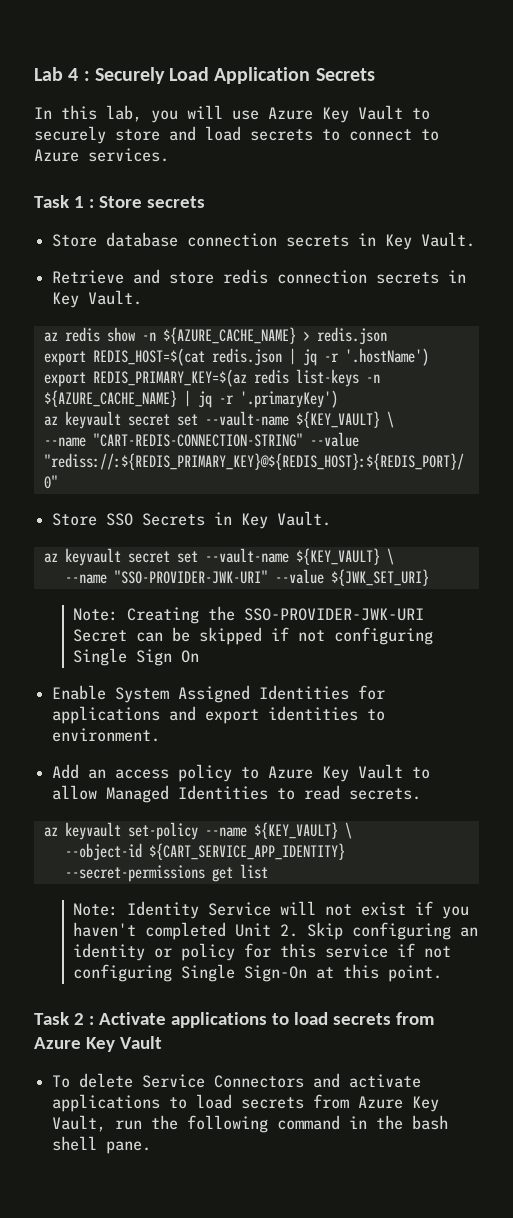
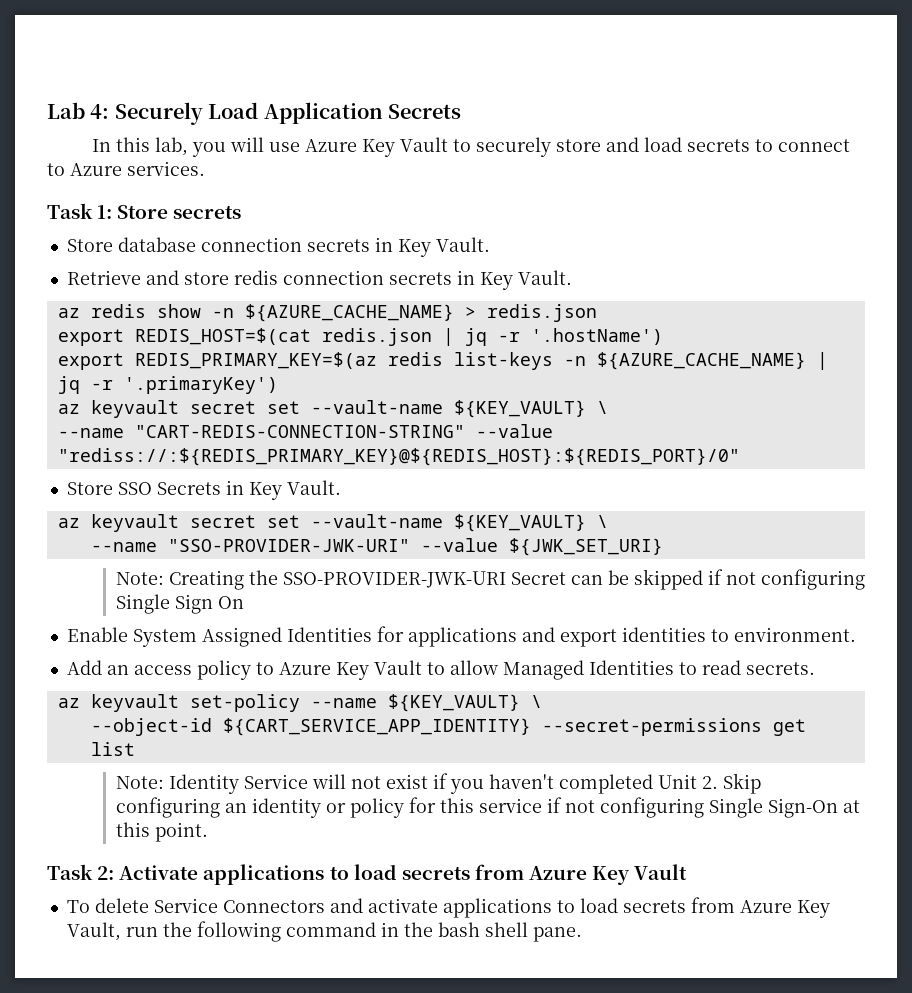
- Lab 4 : Securely Load Application Secrets
+ Lab 4: Securely Load Application Secrets
- Task 1 : Store secrets
+ Task 1: Store secrets
- Task 2 : Activate applications to load secrets from Azure Key Vault
+ Task 2: Activate applications to load secrets from Azure Key Vault

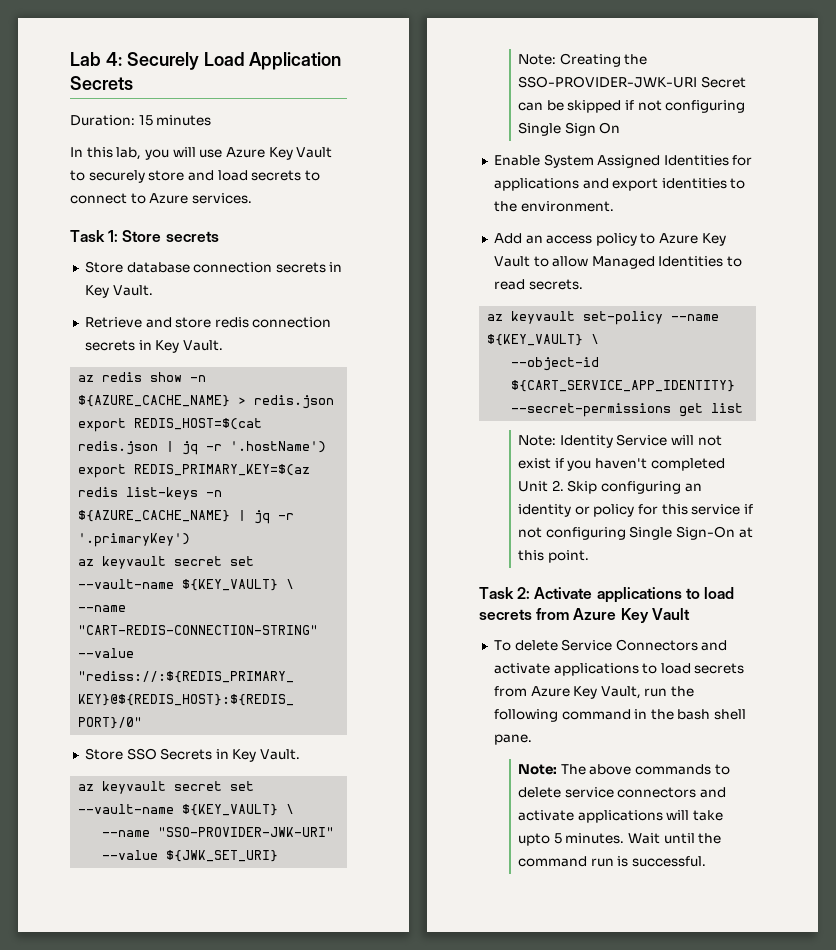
+ Duration: 15 minutes
- Enable System Assigned Identities for applications and export identities to environment.
+ Enable System Assigned Identities for applications and export identities to the environment.
+ Note: The above commands to delete service connectors and activate applications will take upto 5 minutes. Wait until the command run is successful.

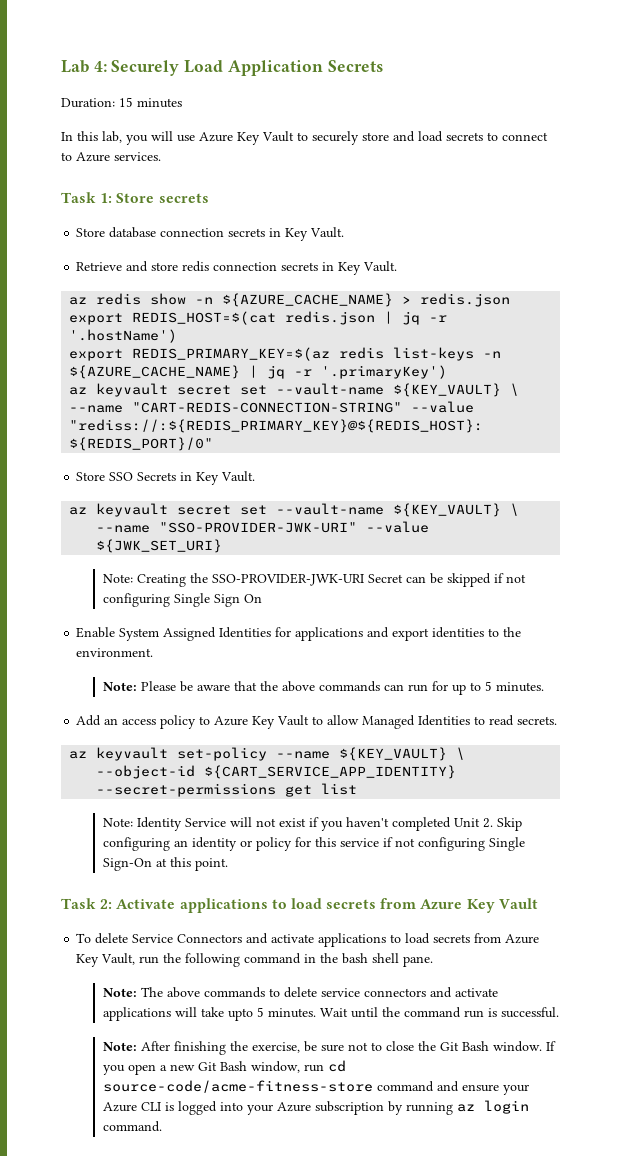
+ Note: Please be aware that the above commands can run for up to 5 minutes.
+ Note: After finishing the exercise, be sure not to close the Git Bash window. If you open a new Git Bash window, run cd source-code/acme-fitness-store command and ensure your Azure CLI is logged into your Azure subscription by running az login command.

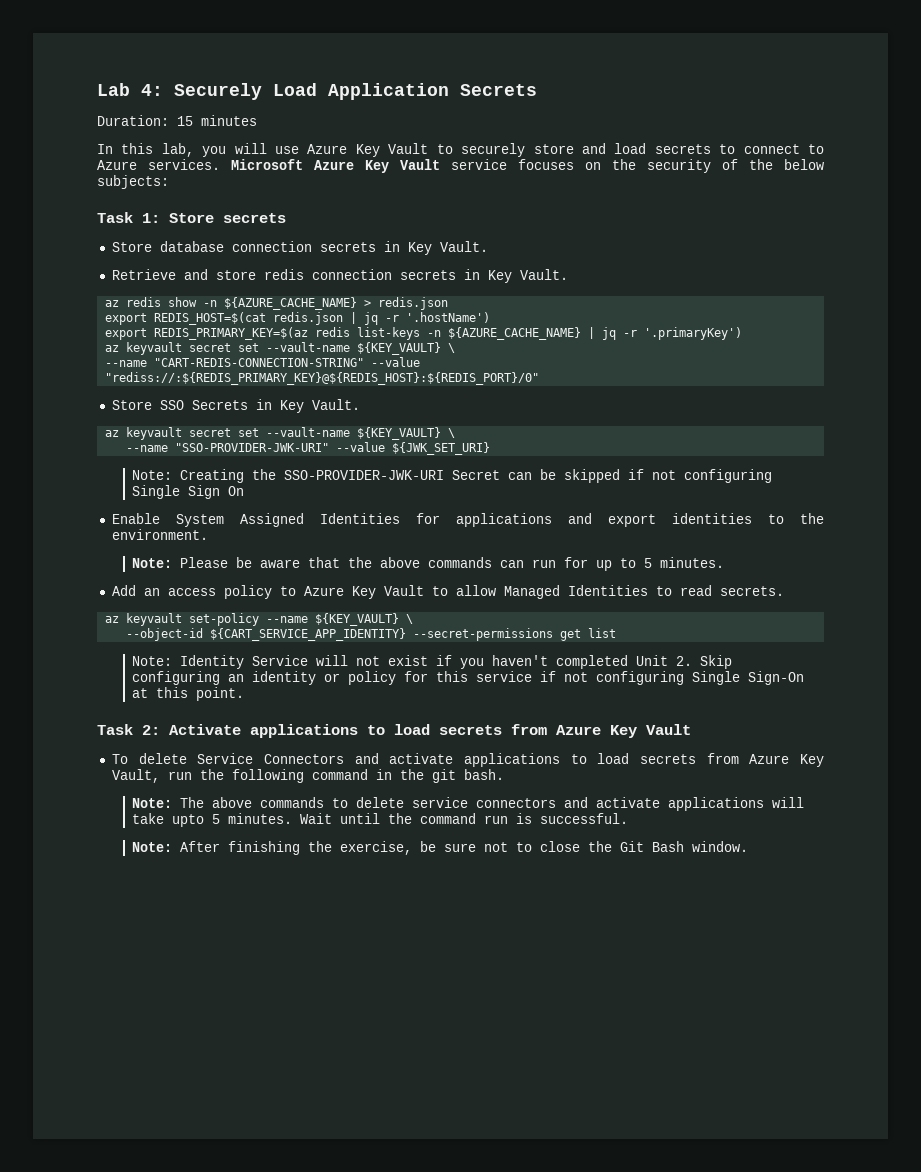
+ Microsoft Azure Key Vault service focuses on the security of the below subjects:
- To delete Service Connectors and activate applications to load secrets from Azure Key Vault, run the following command in the bash shell pane.
+ To delete Service Connectors and activate applications to load secrets from Azure Key Vault, run the following command in the git bash.
- If you open a new Git Bash window, run cd source-code/acme-fitness-store command and ensure your Azure CLI is logged into your Azure subscription by running az login command.

